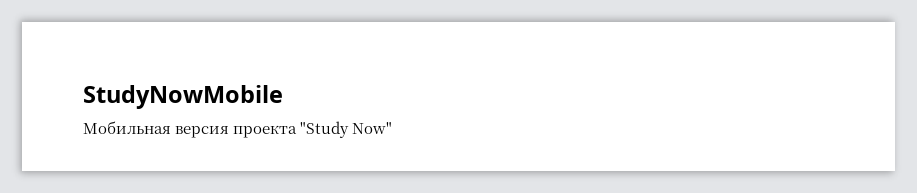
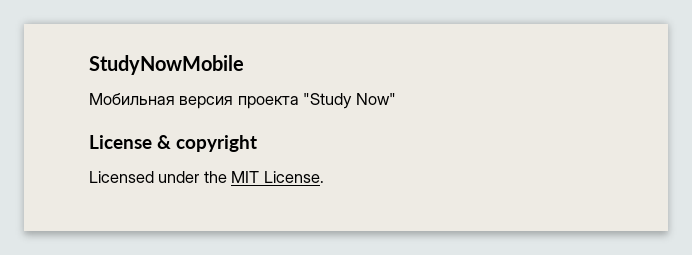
+ License & copyright
+ Licensed under the MIT License.

